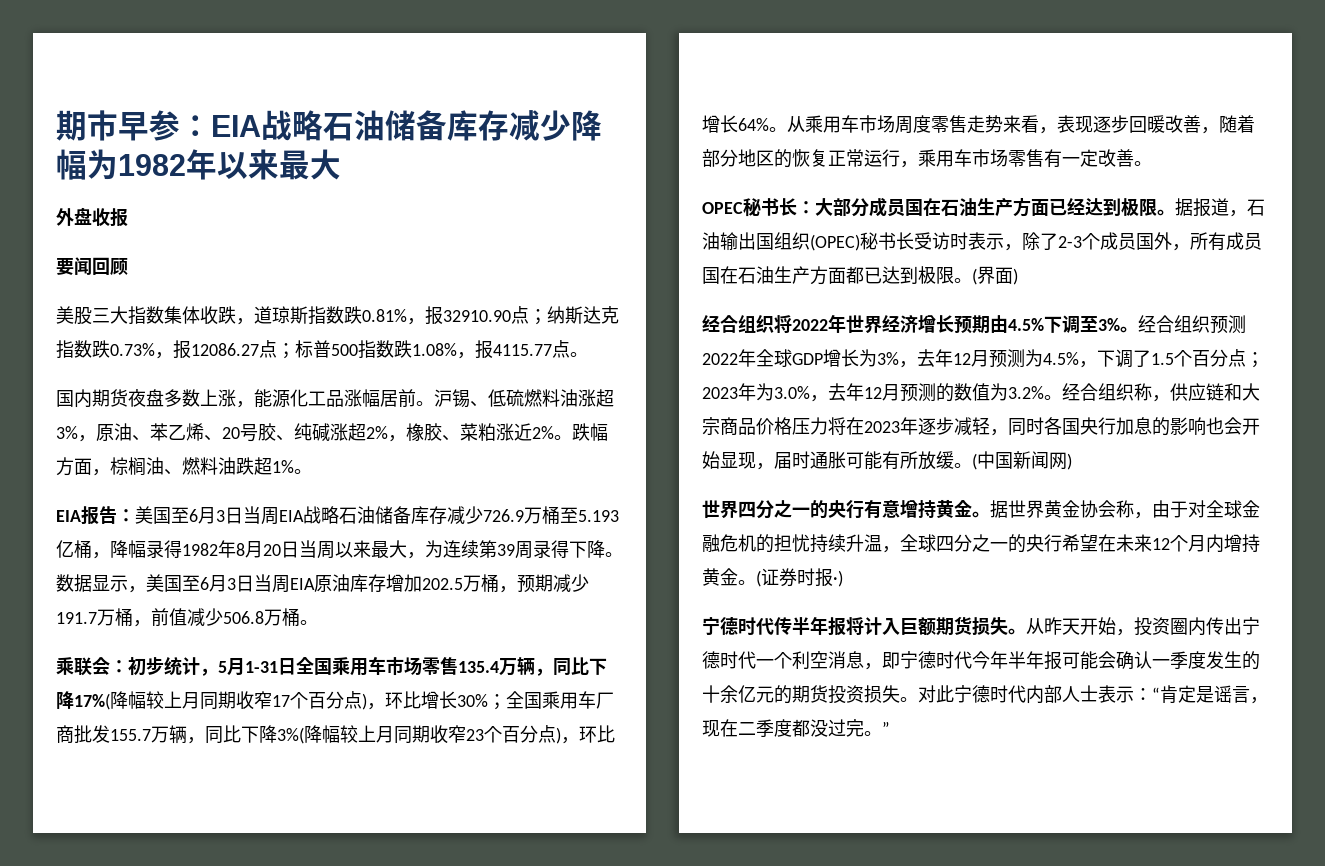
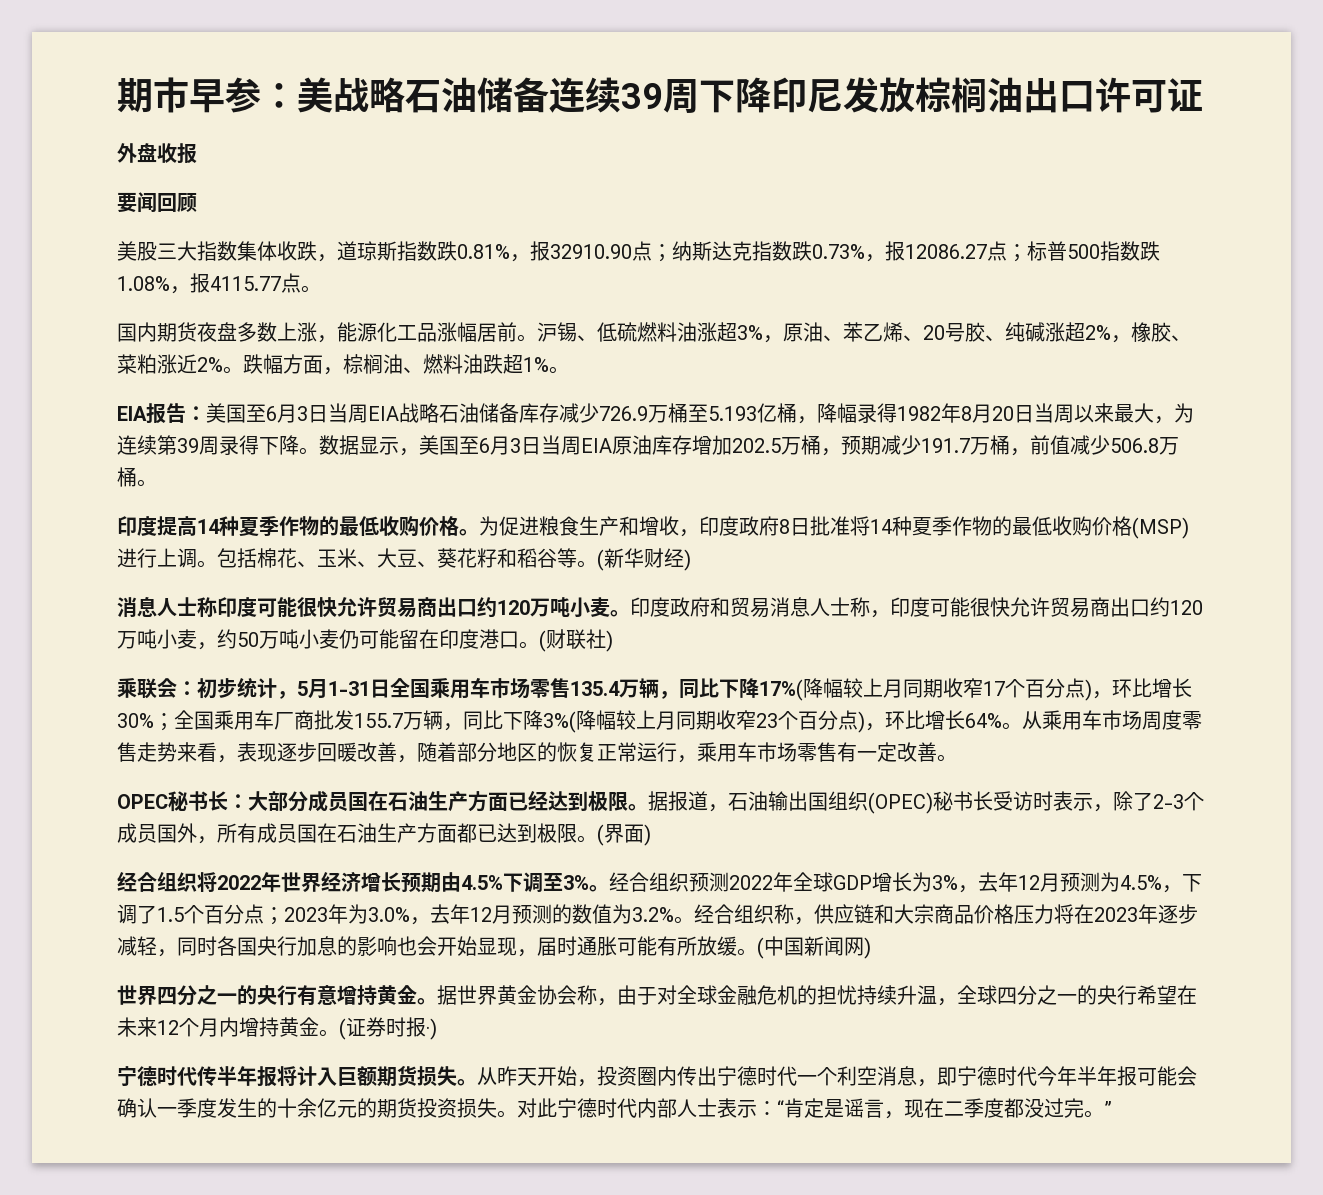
- 期市早参：EIA战略石油储备库存减少降幅为1982年以来最大
+ 期市早参：美战略石油储备连续39周下降印尼发放棕榈油出口许可证
+ 印度提高14种夏季作物的最低收购价格。为促进粮食生产和增收，印度政府8日批准将14种夏季作物的最低收购价格(MSP)进行上调。包括棉花、玉米、大豆、葵花籽和稻谷等。(新华财经)
+ 消息人士称印度可能很快允许贸易商出口约120万吨小麦。印度政府和贸易消息人士称，印度可能很快允许贸易商出口约120万吨小麦，约50万吨小麦仍可能留在印度港口。(财联社)

